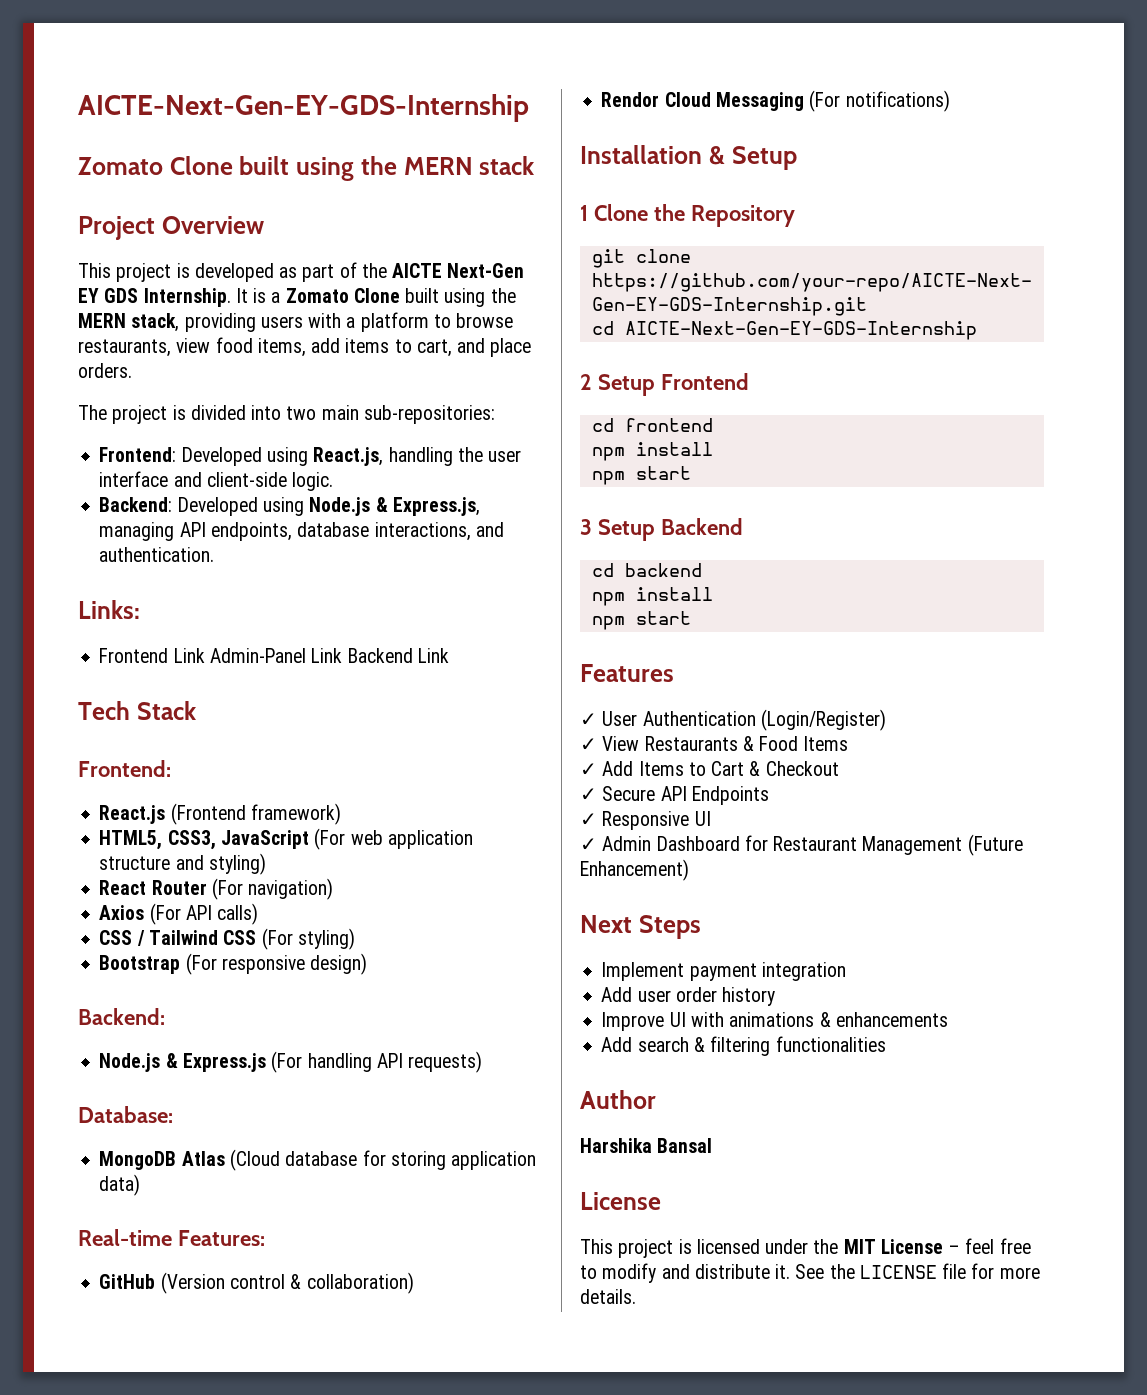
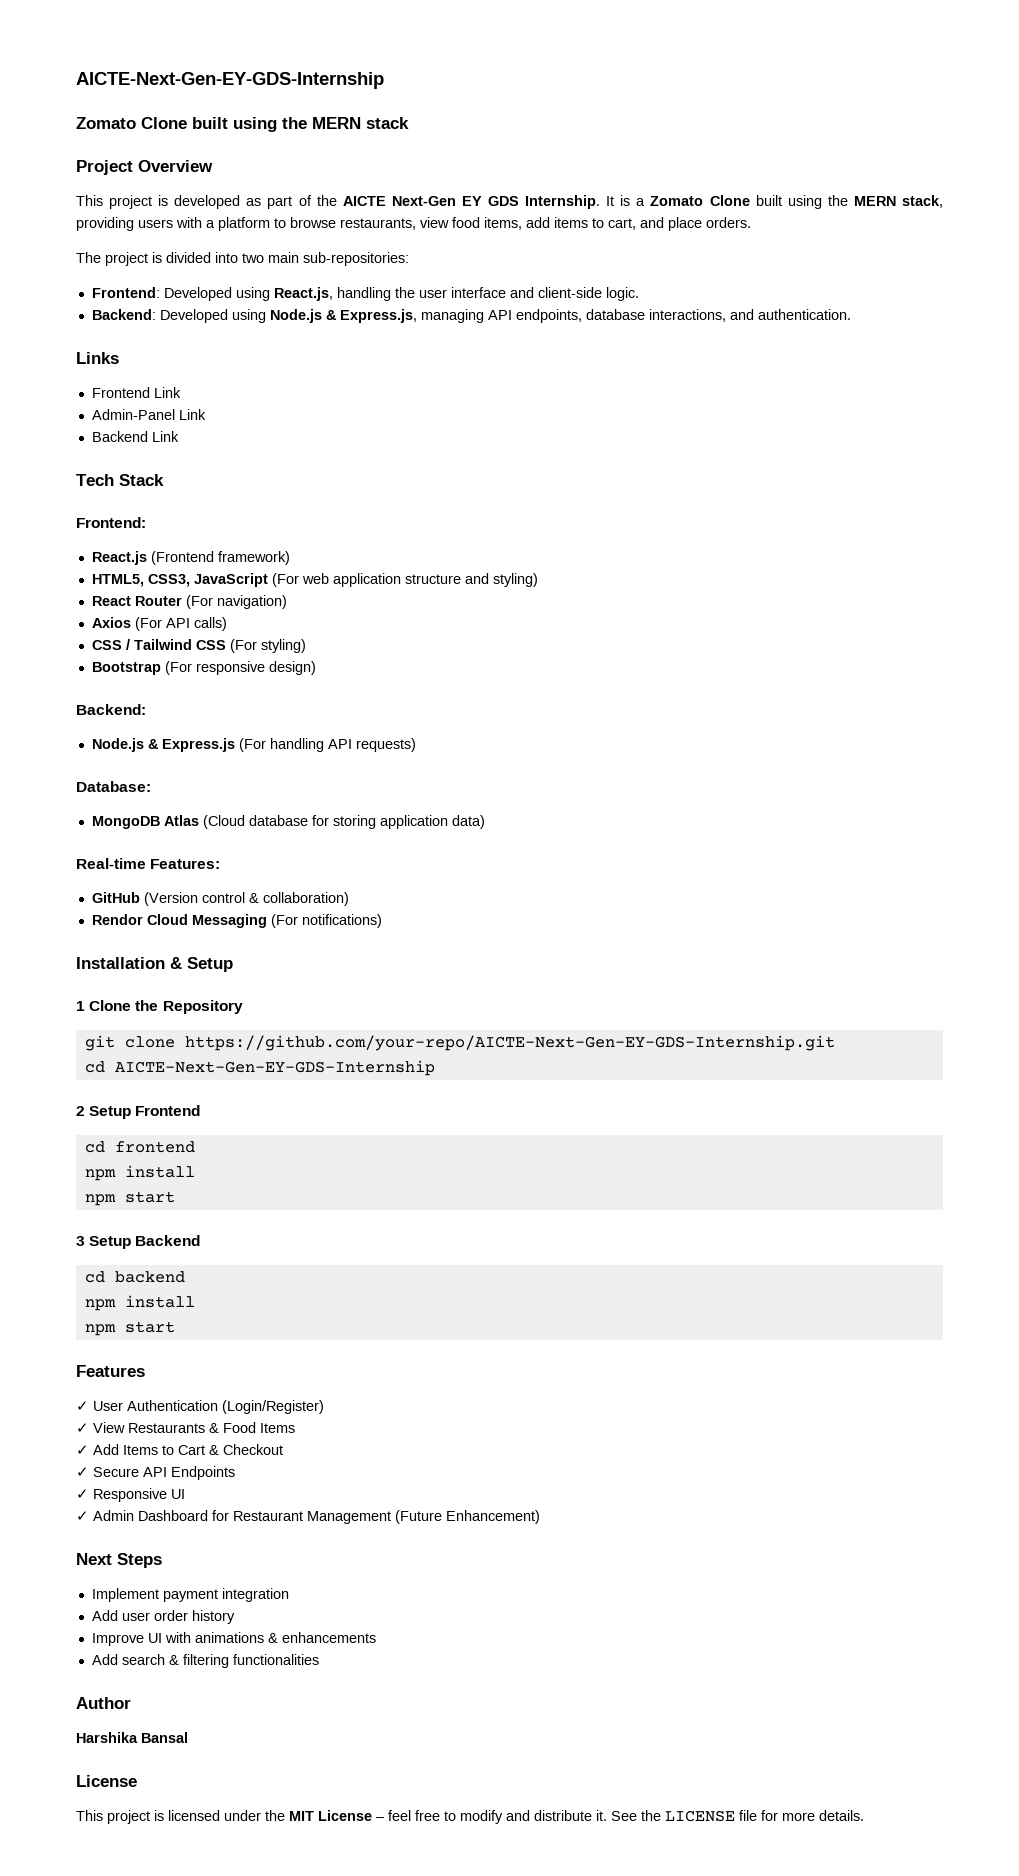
- Links:
+ Links
- Frontend Link Admin-Panel Link Backend Link
+ Frontend Link
+ Admin-Panel Link
+ Backend Link

